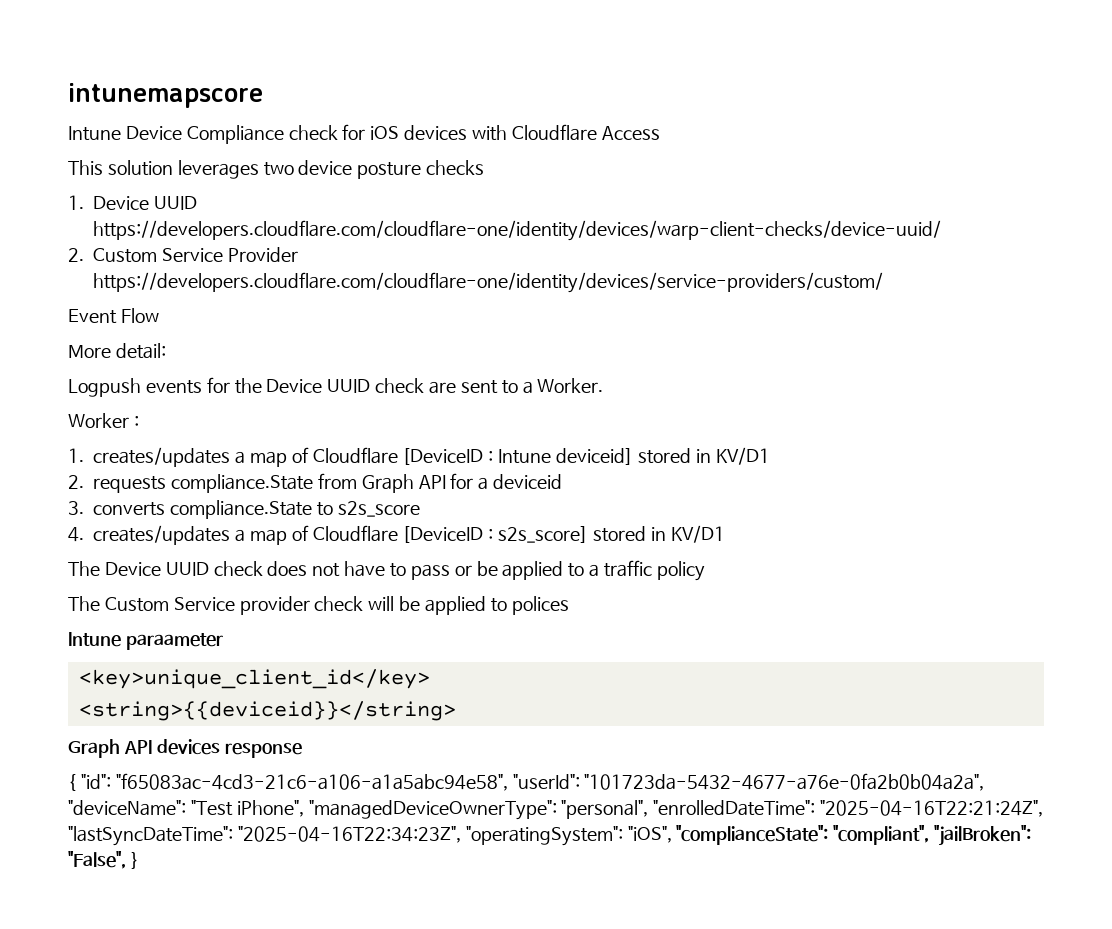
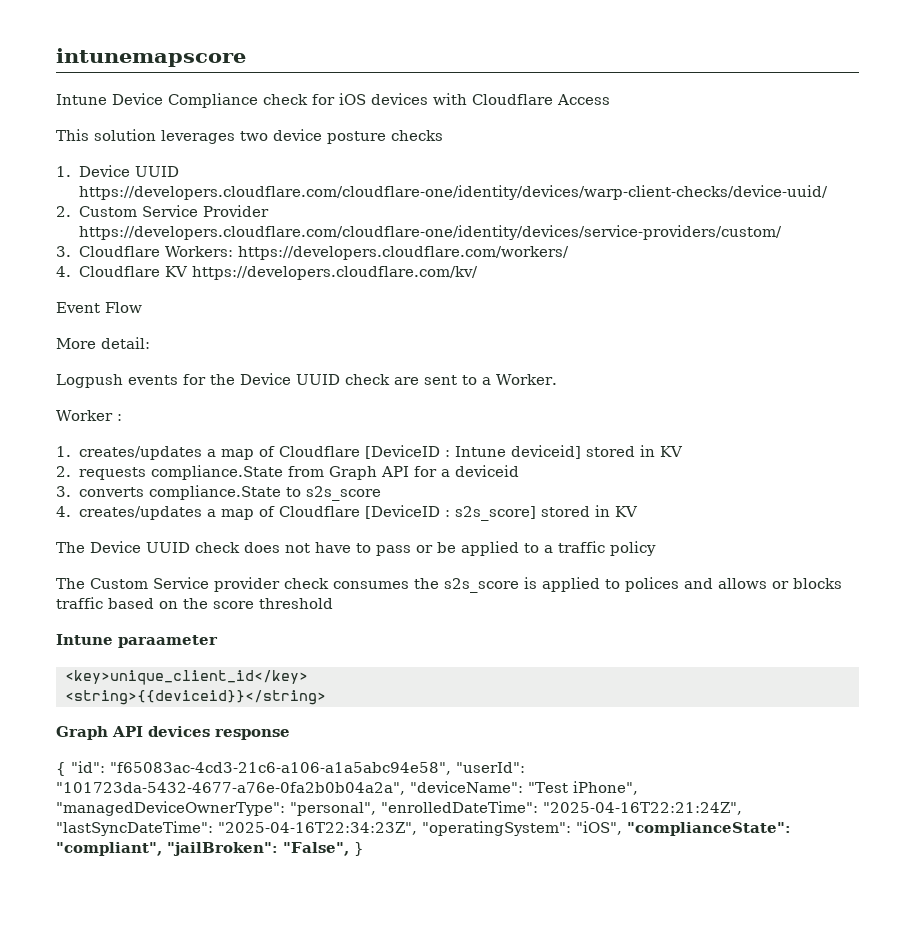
+ 3. Cloudflare Workers: https://developers.cloudflare.com/workers/
+ 4. Cloudflare KV https://developers.cloudflare.com/kv/
- 1. creates/updates a map of Cloudflare [DeviceID : Intune deviceid] stored in KV/D1
+ 1. creates/updates a map of Cloudflare [DeviceID : Intune deviceid] stored in KV
- 4. creates/updates a map of Cloudflare [DeviceID : s2s_score] stored in KV/D1
+ 4. creates/updates a map of Cloudflare [DeviceID : s2s_score] stored in KV
- The Custom Service provider check will be applied to polices
+ The Custom Service provider check consumes the s2s_score is applied to polices and allows or blocks traffic based on the score threshold

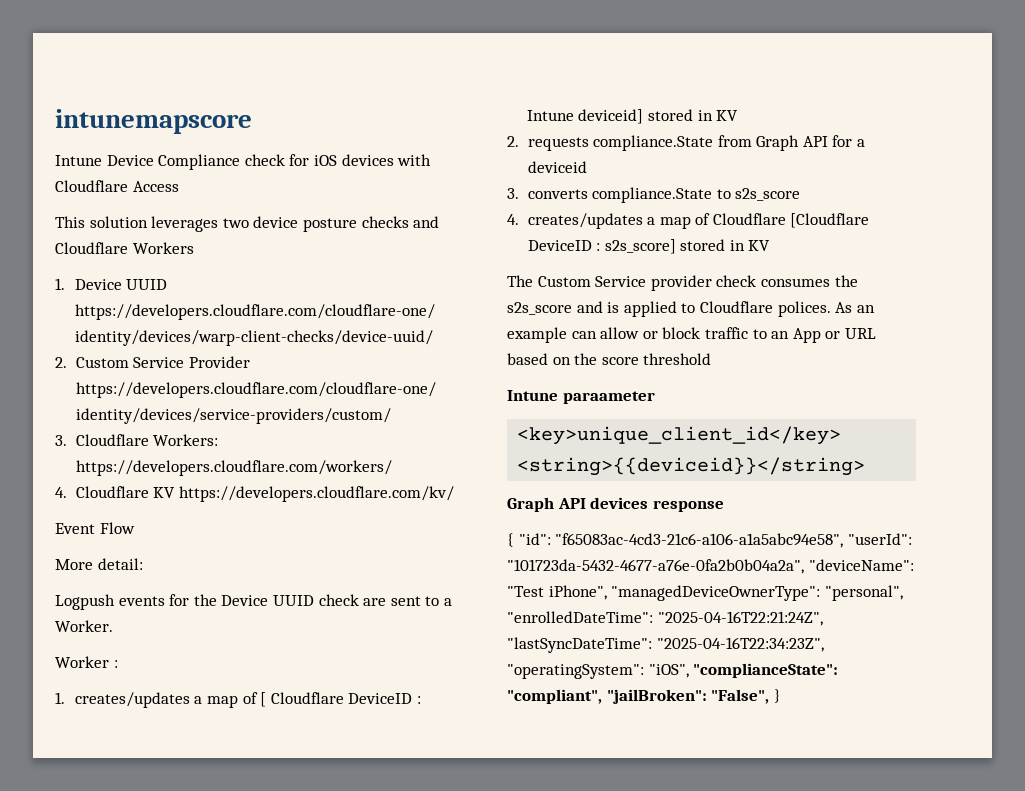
- This solution leverages two device posture checks
+ This solution leverages two device posture checks and Cloudflare Workers
- 1. creates/updates a map of Cloudflare [DeviceID : Intune deviceid] stored in KV
+ 1. creates/updates a map of [ Cloudflare DeviceID : Intune deviceid] stored in KV
- 4. creates/updates a map of Cloudflare [DeviceID : s2s_score] stored in KV
+ 4. creates/updates a map of Cloudflare [Cloudflare DeviceID : s2s_score] stored in KV
- The Device UUID check does not have to pass or be applied to a traffic policy
- The Custom Service provider check consumes the s2s_score is applied to polices and allows or blocks traffic based on the score threshold
+ The Custom Service provider check consumes the s2s_score and is applied to Cloudflare polices. As an example can allow or block traffic to an App or URL based on the score threshold

